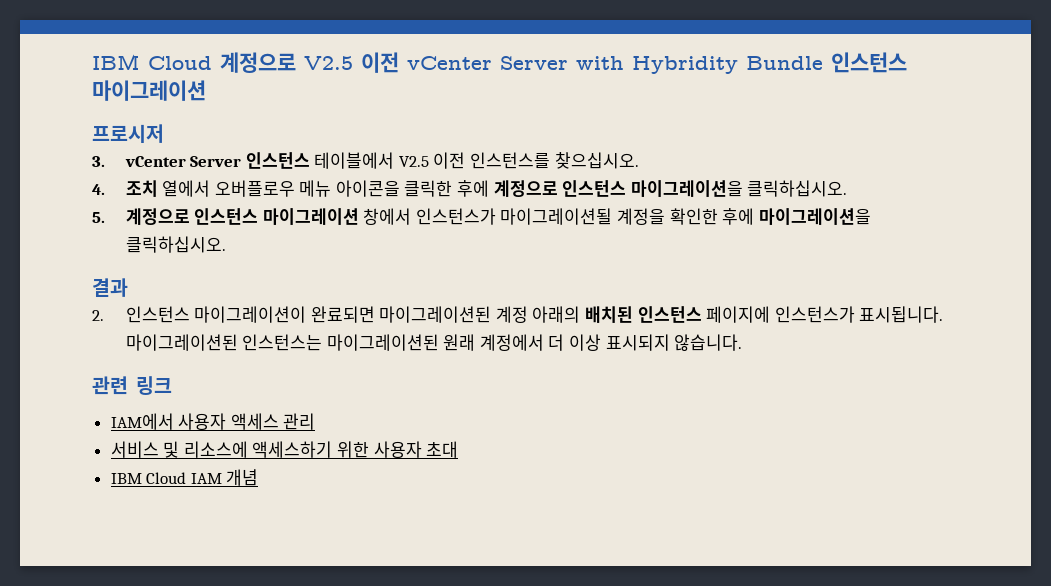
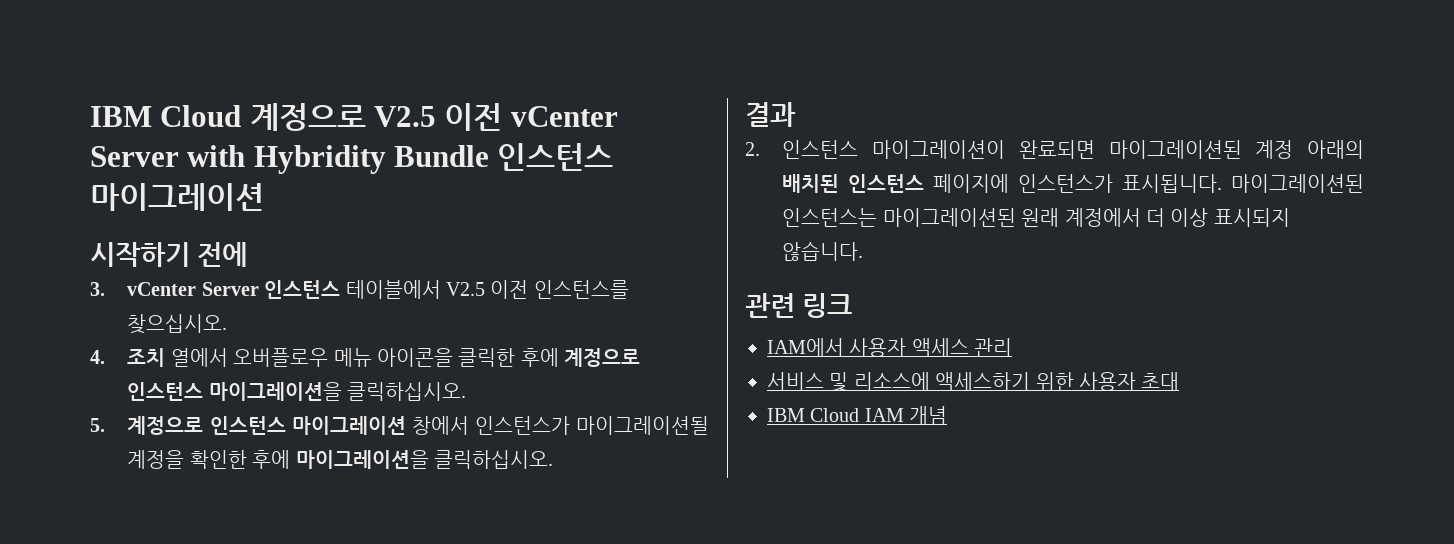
- 프로시저
+ 시작하기 전에

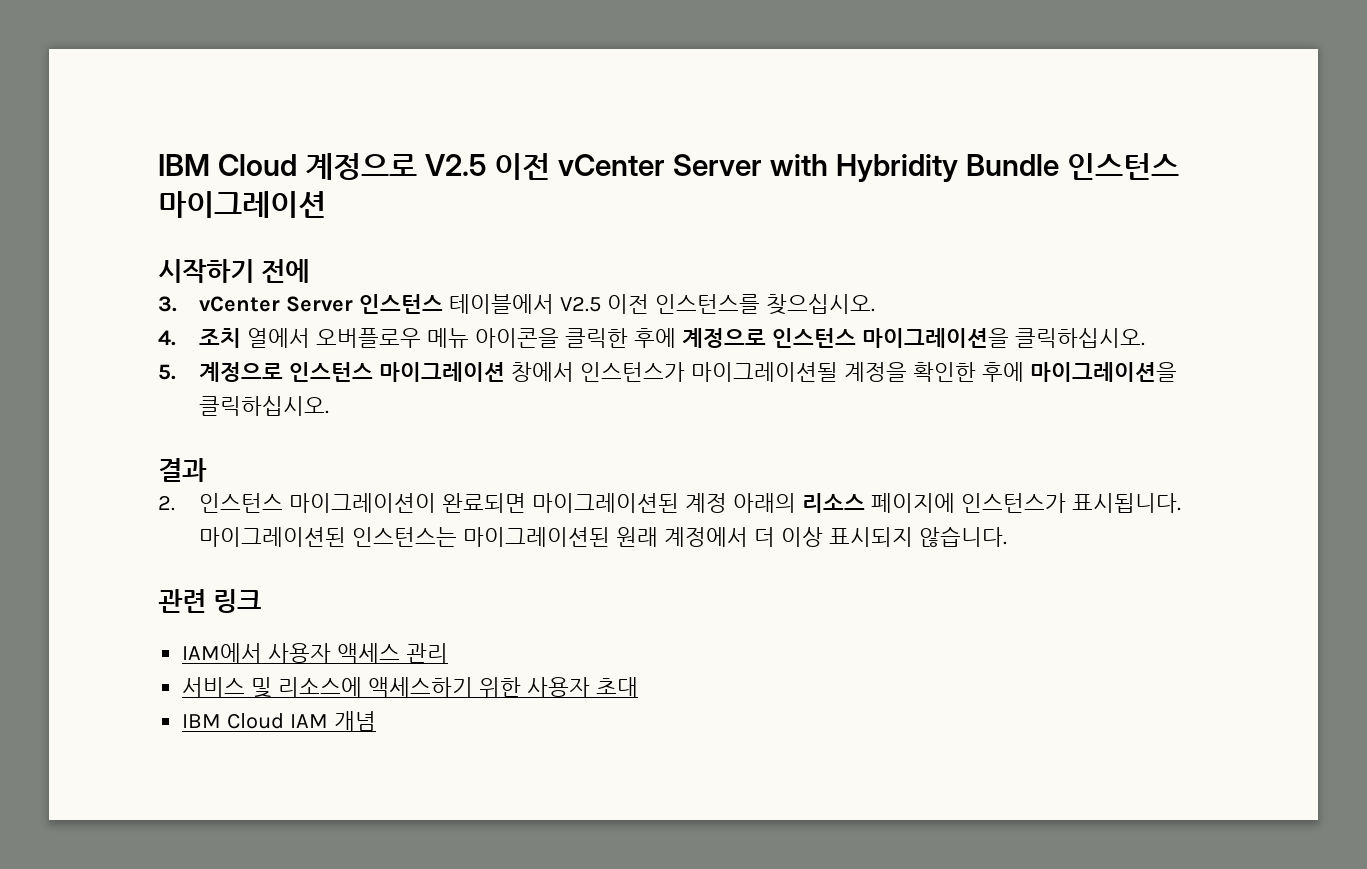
- 2. 인스턴스 마이그레이션이 완료되면 마이그레이션된 계정 아래의 배치된 인스턴스 페이지에 인스턴스가 표시됩니다.
+ 2. 인스턴스 마이그레이션이 완료되면 마이그레이션된 계정 아래의 리소스 페이지에 인스턴스가 표시됩니다.

